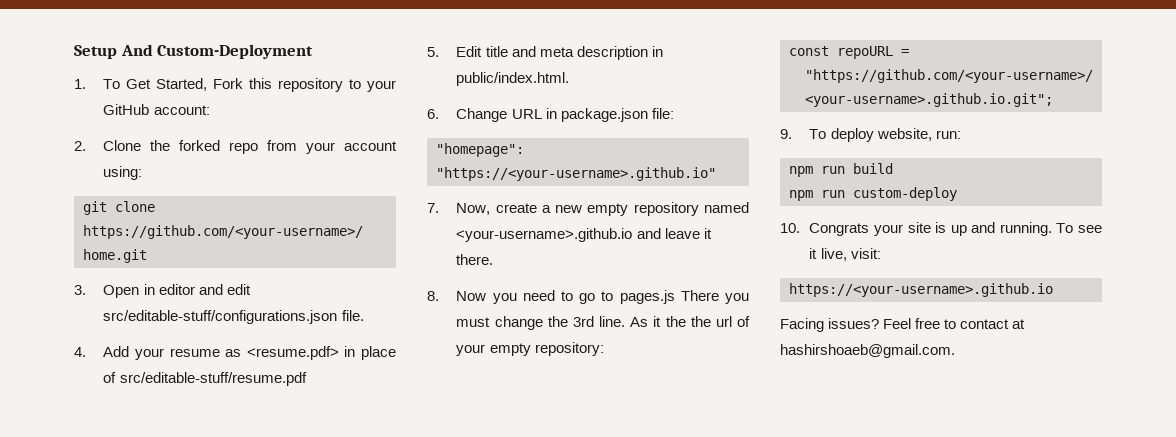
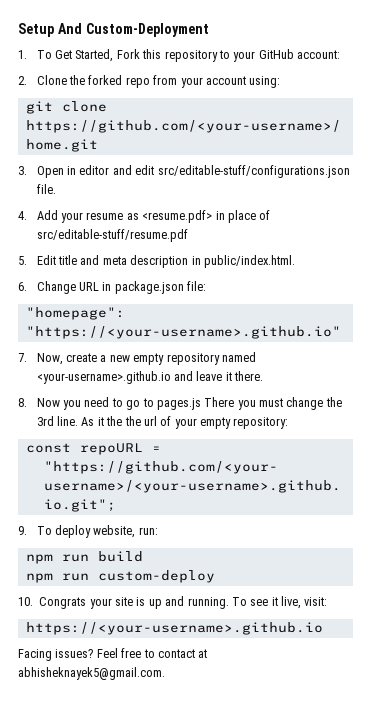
- Feel free to contact at hashirshoaeb@gmail.com.
+ Feel free to contact at abhisheknayek5@gmail.com.

